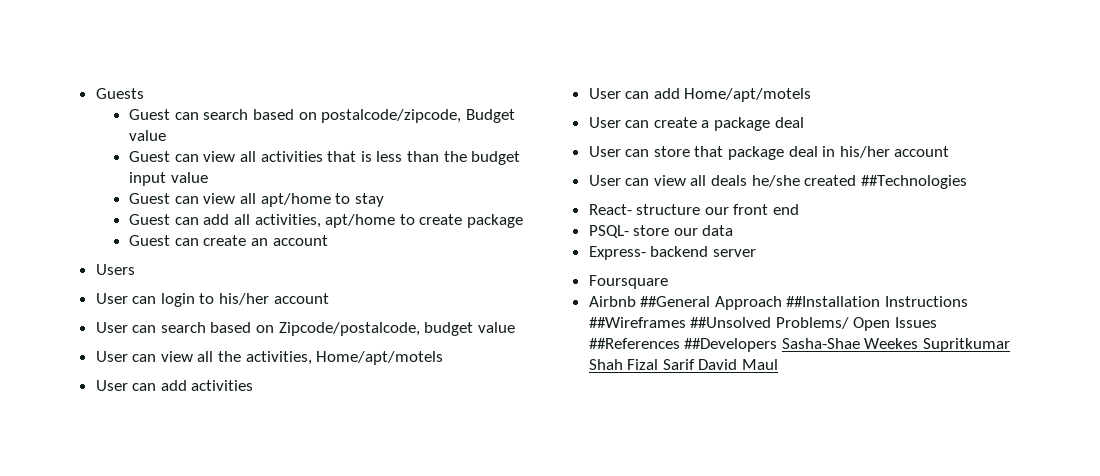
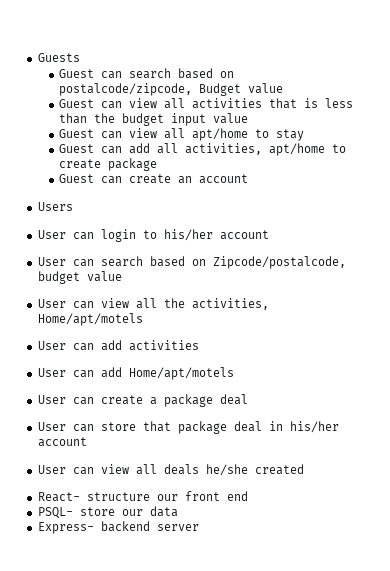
- User can view all deals he/she created ##Technologies
+ User can view all deals he/she created
- Foursquare
- Airbnb ##General Approach ##Installation Instructions ##Wireframes ##Unsolved Problems/ Open Issues ##References ##Developers Sasha-Shae Weekes Supritkumar Shah Fizal Sarif David Maul

